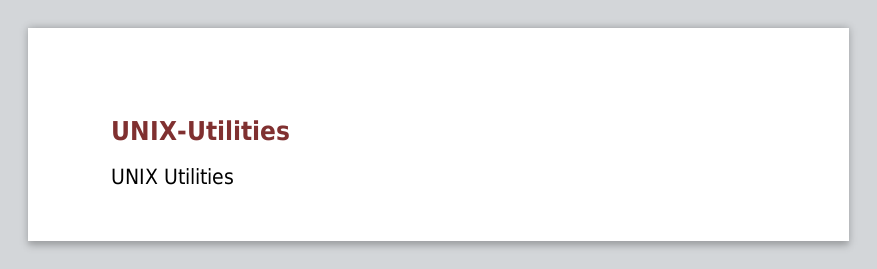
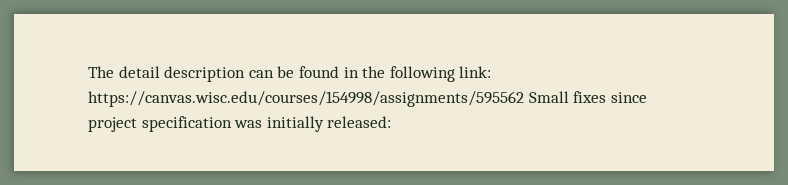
- UNIX-Utilities
- UNIX Utilities
+ The detail description can be found in the following link: https://canvas.wisc.edu/courses/154998/assignments/595562 Small fixes since project specification was initially released:

